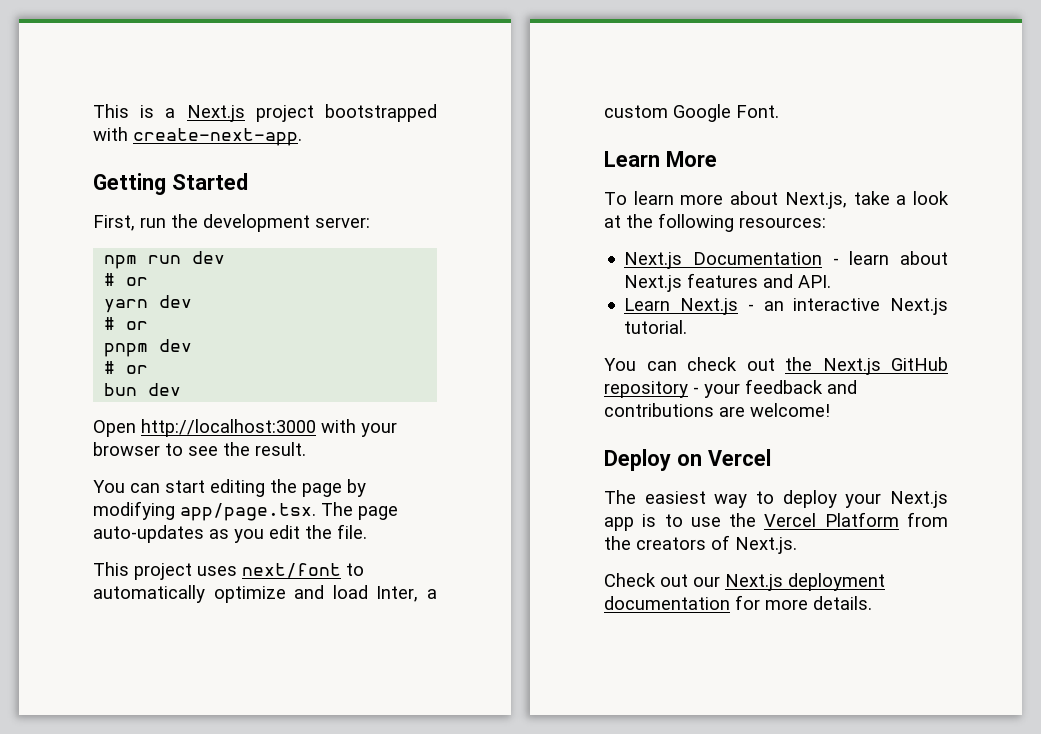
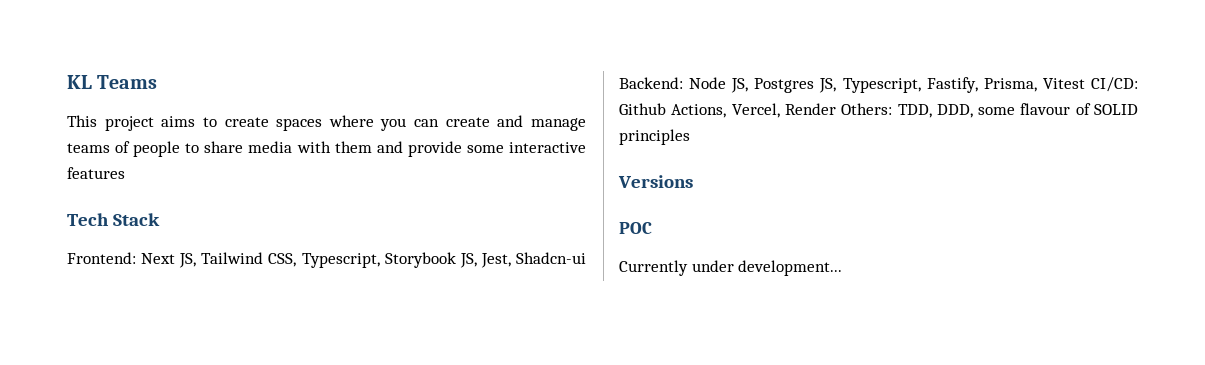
- This is a Next.js project bootstrapped with create-next-app.
- Getting Started
- First, run the development server:
- npm run dev
- # or
- yarn dev
- # or
- pnpm dev
- # or
- bun dev
- Open http://localhost:3000 with your browser to see the result.
- You can start editing the page by modifying app/page.tsx. The page auto-updates as you edit the file.
- This project uses next/font to automatically optimize and load Inter, a custom Google Font.
- Learn More
- To learn more about Next.js, take a look at the following resources:
- Next.js Documentation - learn about Next.js features and API.
- Learn Next.js - an interactive Next.js tutorial.
- You can check out the Next.js GitHub repository - your feedback and contributions are welcome!
- Deploy on Vercel
- The easiest way to deploy your Next.js app is to use the Vercel Platform from the creators of Next.js.
- Check out our Next.js deployment documentation for more details.
+ KL Teams
+ This project aims to create spaces where you can create and manage teams of people to share media with them and provide some interactive features
+ Tech Stack
+ Frontend: Next JS, Tailwind CSS, Typescript, Storybook JS, Jest, Shadcn-ui Backend: Node JS, Postgres JS, Typescript, Fastify, Prisma, Vitest CI/CD: Github Actions, Vercel, Render Others: TDD, DDD, some flavour of SOLID principles
+ Versions
+ POC
+ Currently under development...

